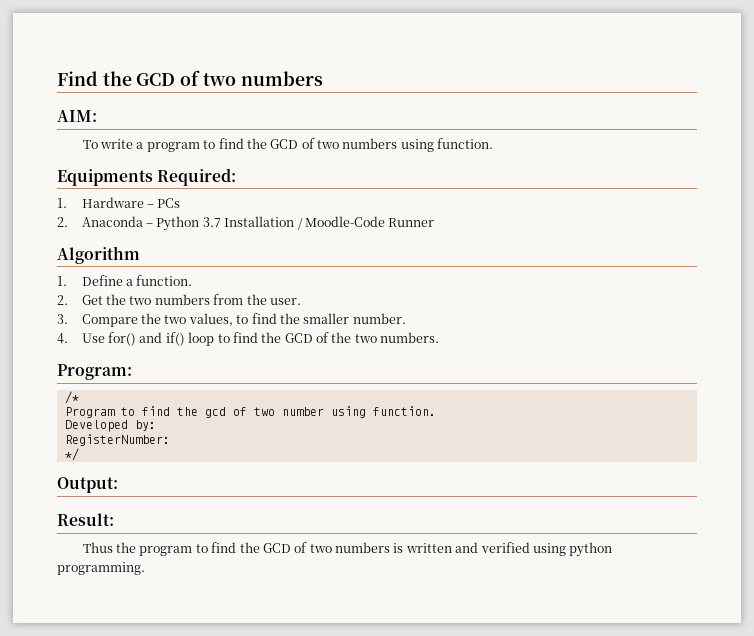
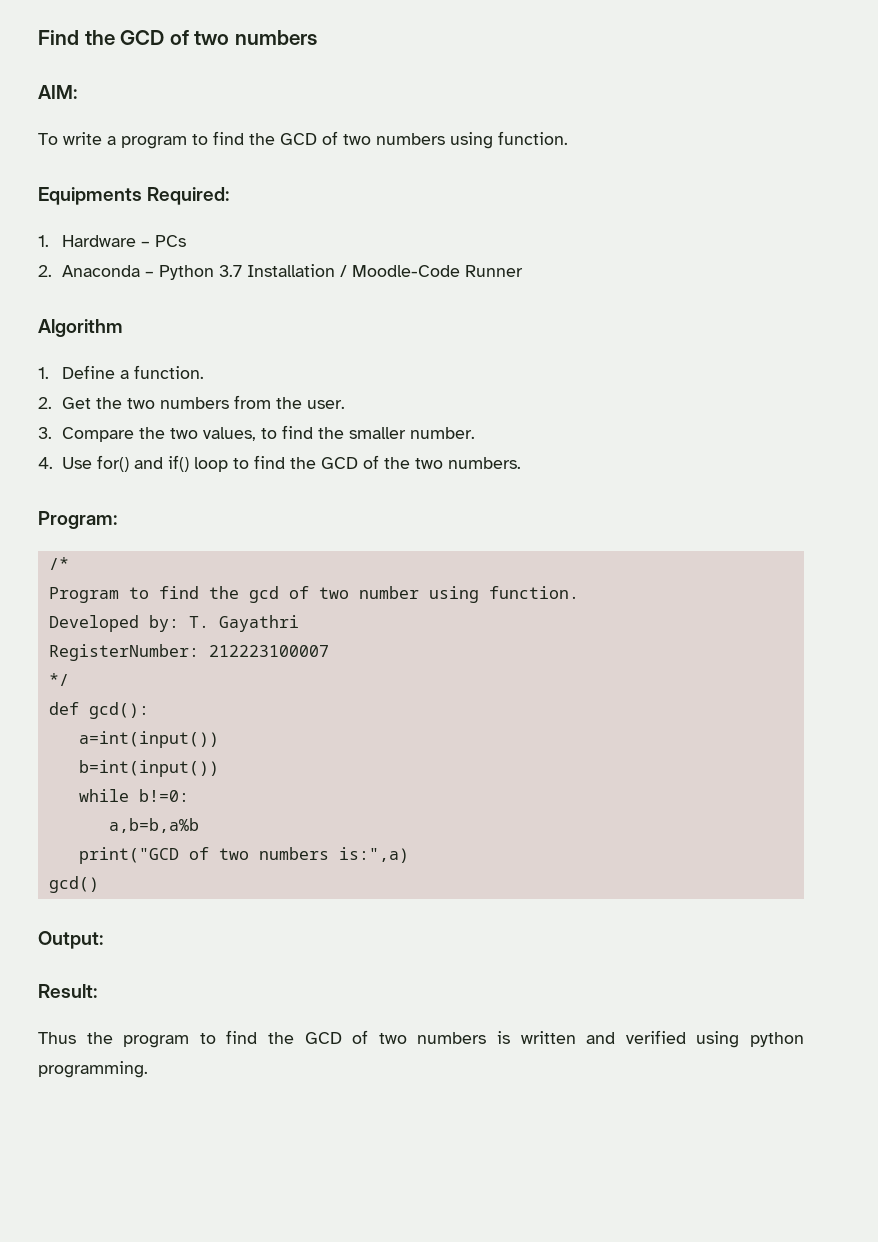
- Developed by:
+ Developed by: T. Gayathri
- RegisterNumber:
+ RegisterNumber: 212223100007
+ def gcd():
+ a=int(input())
+ b=int(input())
+ while b!=0:
+ a,b=b,a%b
+ print("GCD of two numbers is:",a)
+ gcd()

